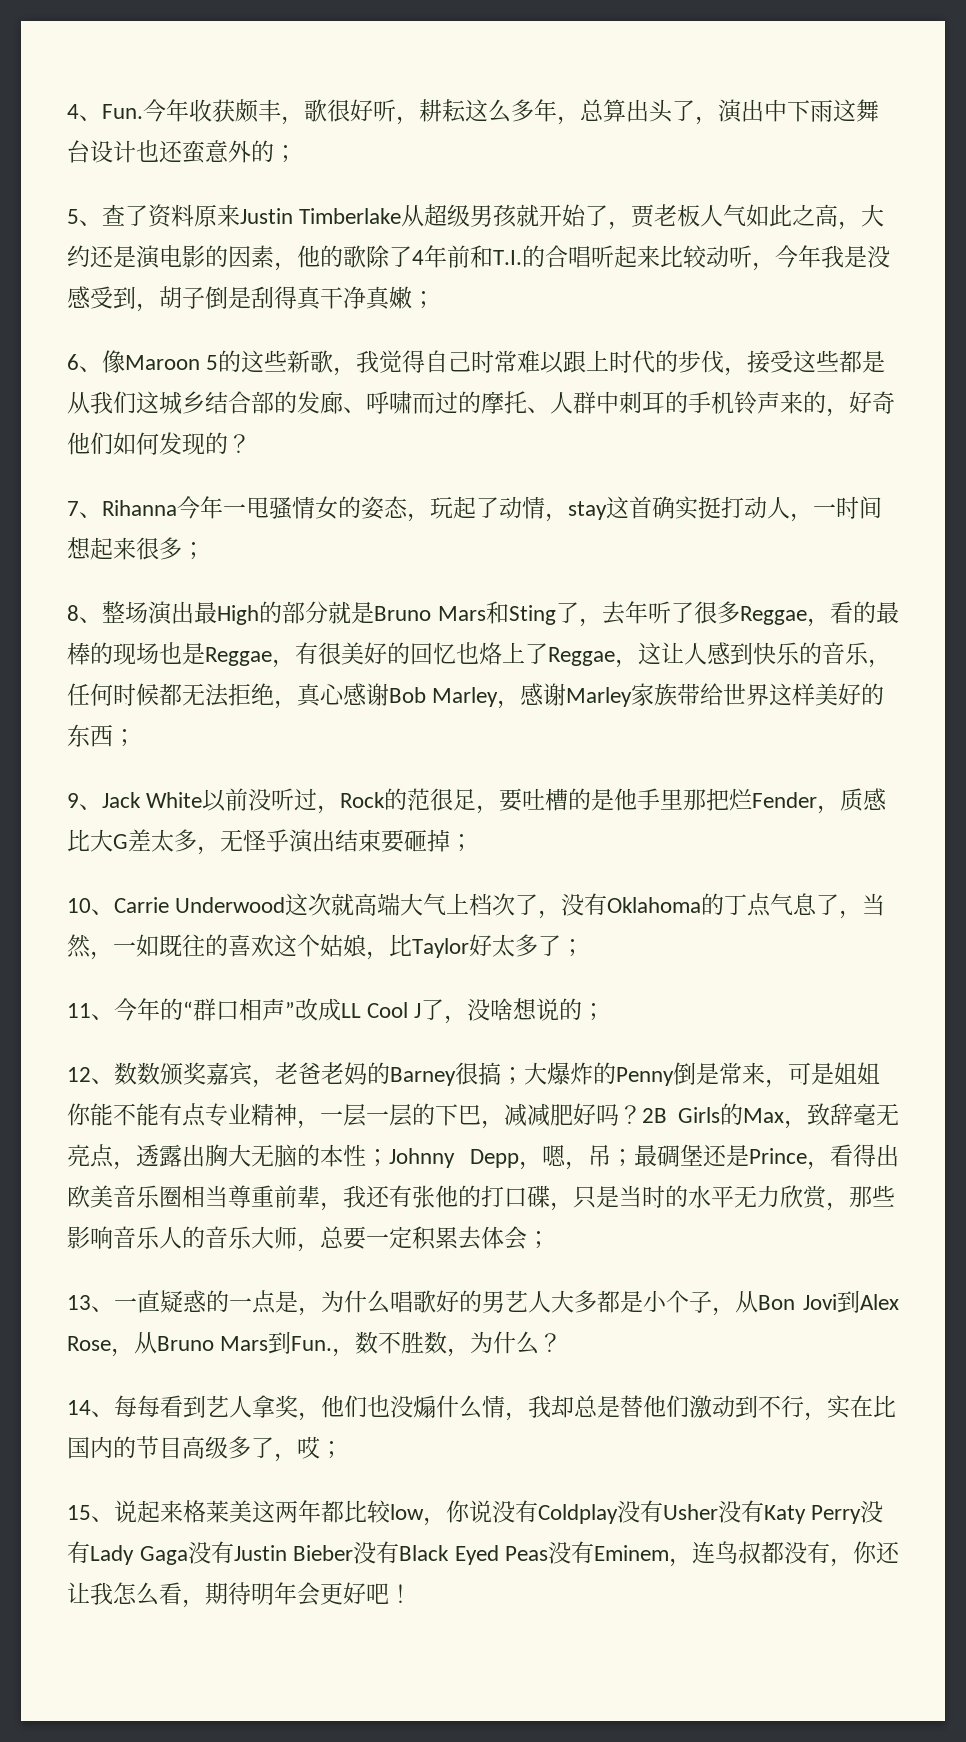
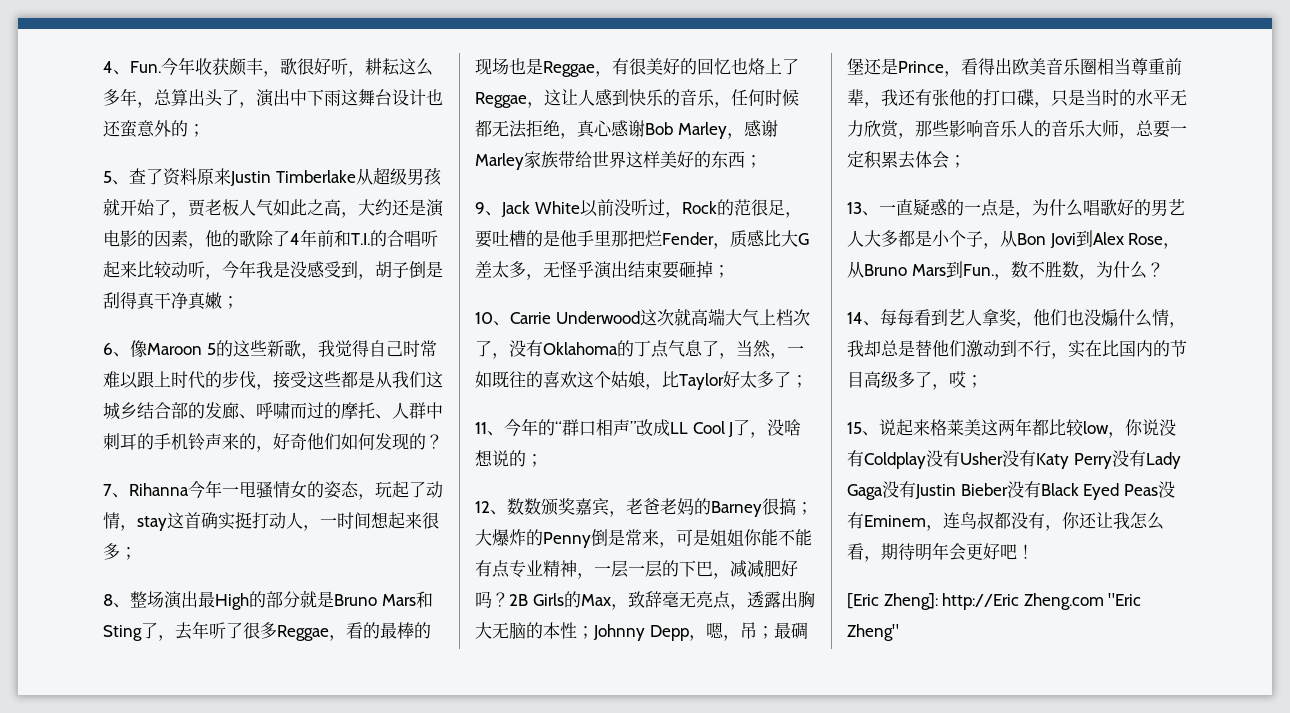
+ [Eric Zheng]: http://Eric Zheng.com "Eric Zheng"

